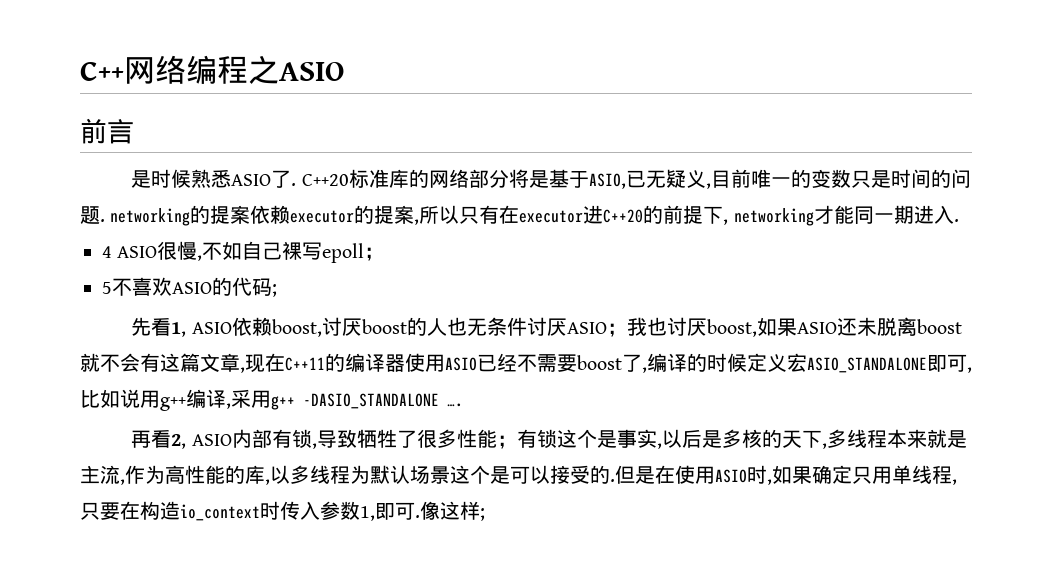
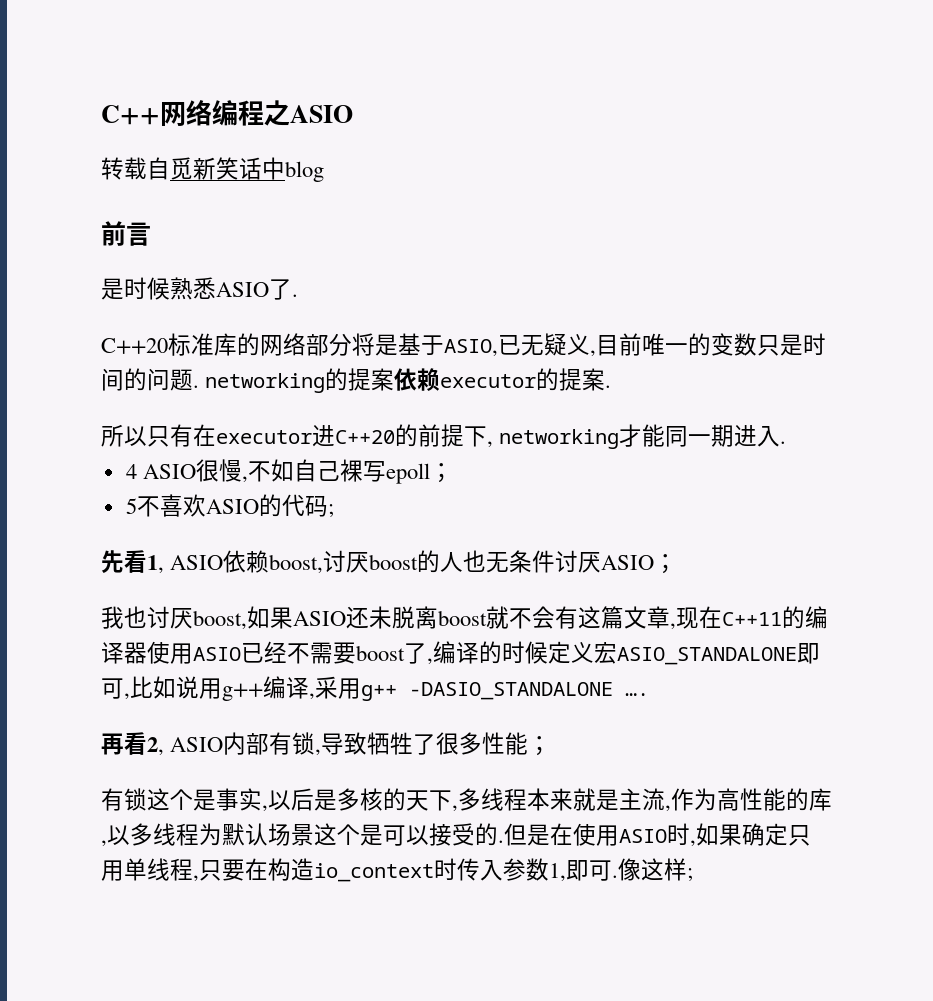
+ 转载自觅新笑话中blog
- 是时候熟悉ASIO了. C++20标准库的网络部分将是基于ASIO,已无疑义,目前唯一的变数只是时间的问题. networking的提案依赖executor的提案,所以只有在executor进C++20的前提下, networking才能同一期进入.
+ 是时候熟悉ASIO了.
+ C++20标准库的网络部分将是基于ASIO,已无疑义,目前唯一的变数只是时间的问题. networking的提案依赖executor的提案.
+ 所以只有在executor进C++20的前提下, networking才能同一期进入.
- 先看1, ASIO依赖boost,讨厌boost的人也无条件讨厌ASIO；我也讨厌boost,如果ASIO还未脱离boost就不会有这篇文章,现在C++11的编译器使用ASIO已经不需要boost了,编译的时候定义宏ASIO_STANDALONE即可,比如说用g++编译,采用g++ -DASIO_STANDALONE ….
+ 先看1, ASIO依赖boost,讨厌boost的人也无条件讨厌ASIO；
+ 我也讨厌boost,如果ASIO还未脱离boost就不会有这篇文章,现在C++11的编译器使用ASIO已经不需要boost了,编译的时候定义宏ASIO_STANDALONE即可,比如说用g++编译,采用g++ -DASIO_STANDALONE ….
- 再看2, ASIO内部有锁,导致牺牲了很多性能；有锁这个是事实,以后是多核的天下,多线程本来就是主流,作为高性能的库,以多线程为默认场景这个是可以接受的.
+ 再看2, ASIO内部有锁,导致牺牲了很多性能；
+ 有锁这个是事实,以后是多核的天下,多线程本来就是主流,作为高性能的库,以多线程为默认场景这个是可以接受的.

